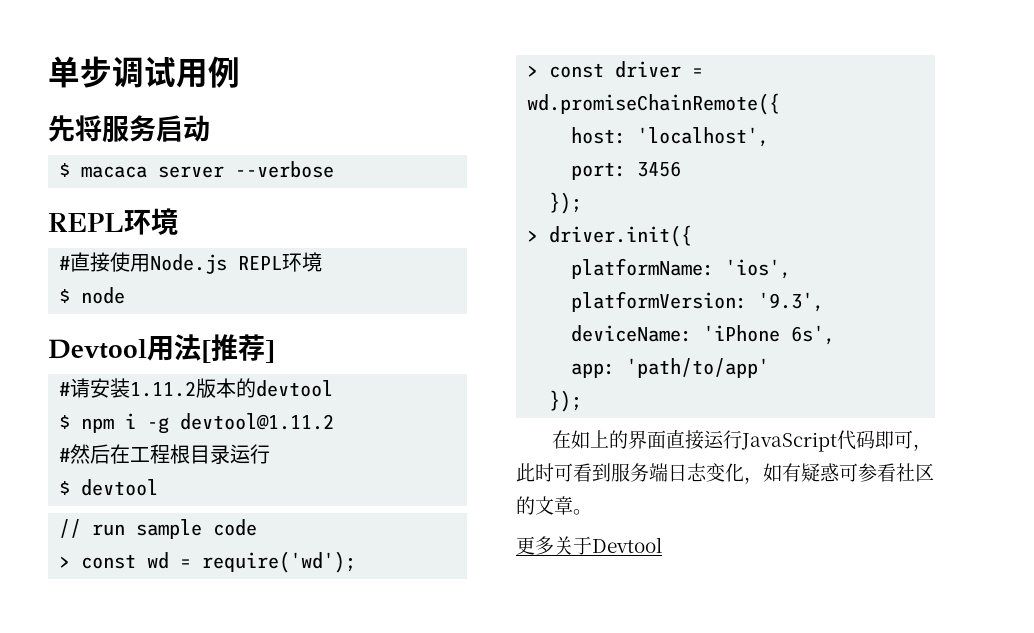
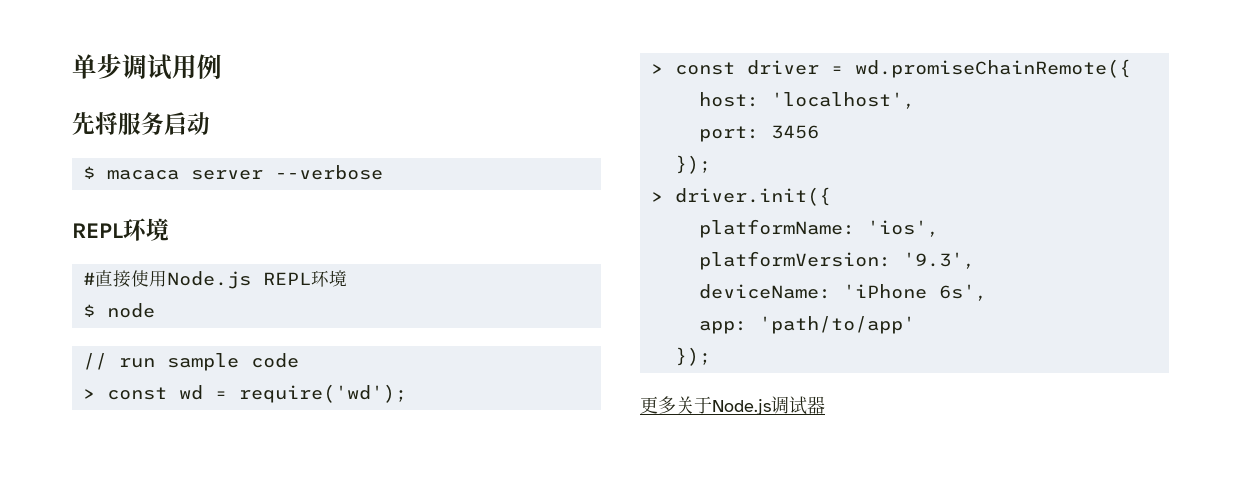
- Devtool用法[推荐]
- #请安装1.11.2版本的devtool
- $ npm i -g devtool@1.11.2
- #然后在工程根目录运行
- $ devtool
- 在如上的界面直接运行JavaScript代码即可，此时可看到服务端日志变化，如有疑惑可参看社区的文章。
- 更多关于Devtool
+ 更多关于Node.js调试器

